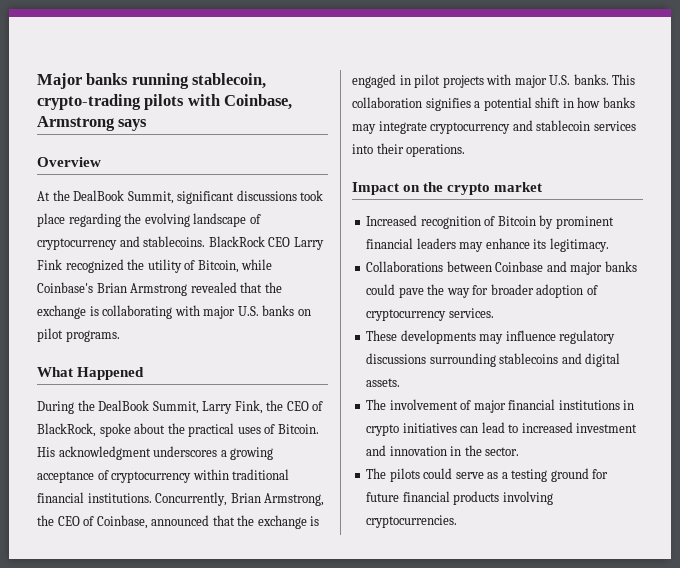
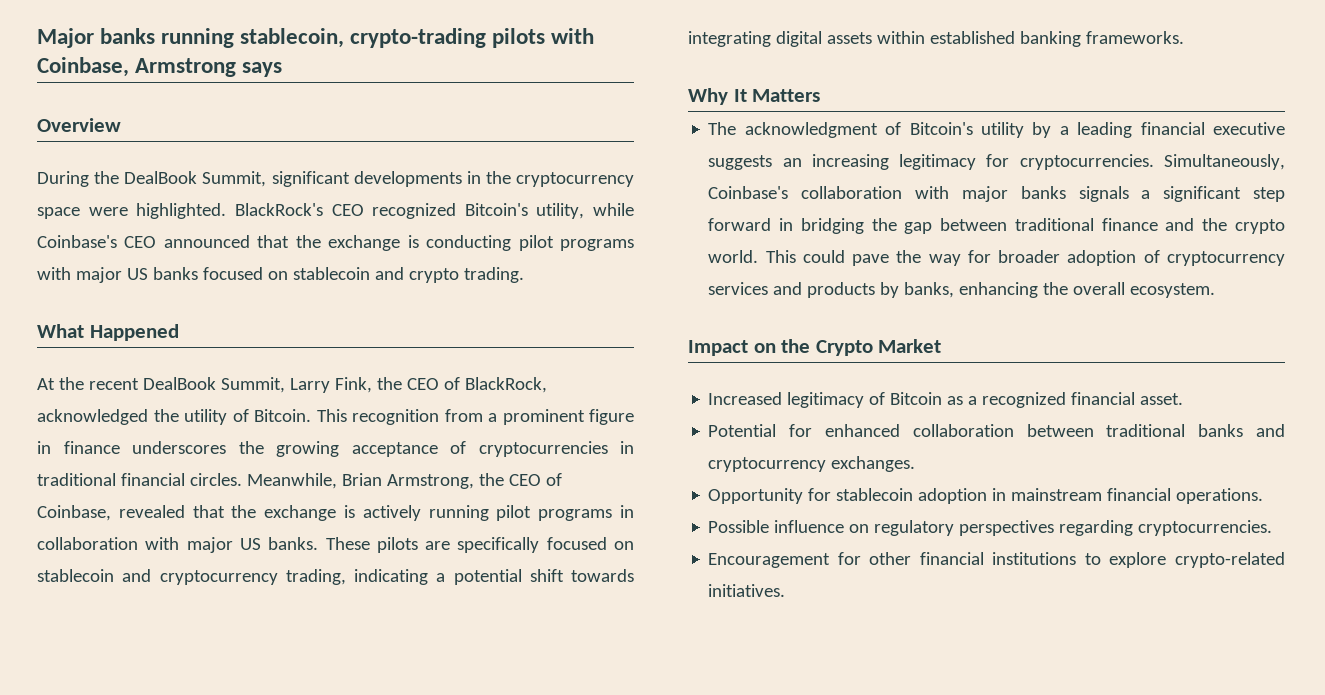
- At the DealBook Summit, significant discussions took place regarding the evolving landscape of cryptocurrency and stablecoins. BlackRock CEO Larry Fink recognized the utility of Bitcoin, while Coinbase's Brian Armstrong revealed that the exchange is collaborating with major U.S. banks on pilot programs.
+ During the DealBook Summit, significant developments in the cryptocurrency space were highlighted. BlackRock's CEO recognized Bitcoin's utility, while Coinbase's CEO announced that the exchange is conducting pilot programs with major US banks focused on stablecoin and crypto trading.
- During the DealBook Summit, Larry Fink, the CEO of BlackRock, spoke about the practical uses of Bitcoin. His acknowledgment underscores a growing acceptance of cryptocurrency within traditional financial institutions. Concurrently, Brian Armstrong, the CEO of Coinbase, announced that the exchange is engaged in pilot projects with major U.S. banks. This collaboration signifies a potential shift in how banks may integrate cryptocurrency and stablecoin services into their operations.
- Impact on the crypto market
- Increased recognition of Bitcoin by prominent financial leaders may enhance its legitimacy.
- Collaborations between Coinbase and major banks could pave the way for broader adoption of cryptocurrency services.
- These developments may influence regulatory discussions surrounding stablecoins and digital assets.
- The involvement of major financial institutions in crypto initiatives can lead to increased investment and innovation in the sector.
- The pilots could serve as a testing ground for future financial products involving cryptocurrencies.
+ At the recent DealBook Summit, Larry Fink, the CEO of BlackRock, acknowledged the utility of Bitcoin. This recognition from a prominent figure in finance underscores the growing acceptance of cryptocurrencies in traditional financial circles. Meanwhile, Brian Armstrong, the CEO of Coinbase, revealed that the exchange is actively running pilot programs in collaboration with major US banks. These pilots are specifically focused on stablecoin and cryptocurrency trading, indicating a potential shift towards integrating digital assets within established banking frameworks.
+ Why It Matters
+ The acknowledgment of Bitcoin's utility by a leading financial executive suggests an increasing legitimacy for cryptocurrencies. Simultaneously, Coinbase's collaboration with major banks signals a significant step forward in bridging the gap between traditional finance and the crypto world. This could pave the way for broader adoption of cryptocurrency services and products by banks, enhancing the overall ecosystem.
+ Impact on the Crypto Market
+ Increased legitimacy of Bitcoin as a recognized financial asset.
+ Potential for enhanced collaboration between traditional banks and cryptocurrency exchanges.
+ Opportunity for stablecoin adoption in mainstream financial operations.
+ Possible influence on regulatory perspectives regarding cryptocurrencies.
+ Encouragement for other financial institutions to explore crypto-related initiatives.

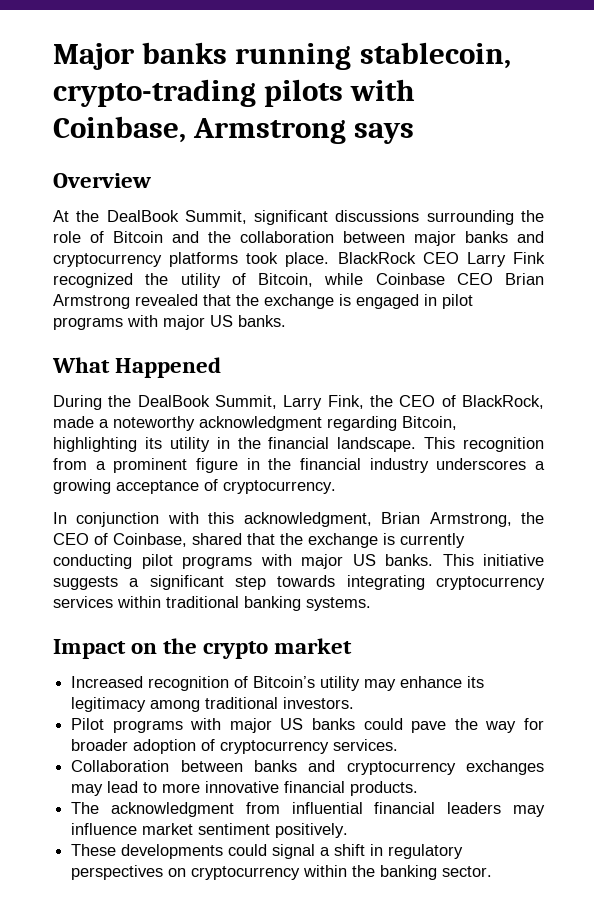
- During the DealBook Summit, significant developments in the cryptocurrency space were highlighted. BlackRock's CEO recognized Bitcoin's utility, while Coinbase's CEO announced that the exchange is conducting pilot programs with major US banks focused on stablecoin and crypto trading.
+ At the DealBook Summit, significant discussions surrounding the role of Bitcoin and the collaboration between major banks and cryptocurrency platforms took place. BlackRock CEO Larry Fink recognized the utility of Bitcoin, while Coinbase CEO Brian Armstrong revealed that the exchange is engaged in pilot programs with major US banks.
- At the recent DealBook Summit, Larry Fink, the CEO of BlackRock, acknowledged the utility of Bitcoin.
+ During the DealBook Summit, Larry Fink, the CEO of BlackRock, made a noteworthy acknowledgment regarding Bitcoin, highlighting its utility in the financial landscape.
- This recognition from a prominent figure in finance underscores the growing acceptance of cryptocurrencies in traditional financial circles. Meanwhile, Brian Armstrong, the CEO of Coinbase, revealed that the exchange is actively running pilot programs in collaboration with major US banks. These pilots are specifically focused on stablecoin and cryptocurrency trading, indicating a potential shift towards integrating digital assets within established banking frameworks.
- Why It Matters
- The acknowledgment of Bitcoin's utility by a leading financial executive suggests an increasing legitimacy for cryptocurrencies. Simultaneously, Coinbase's collaboration with major banks signals a significant step forward in bridging the gap between traditional finance and the crypto world. This could pave the way for broader adoption of cryptocurrency services and products by banks, enhancing the overall ecosystem.
- Impact on the Crypto Market
- Increased legitimacy of Bitcoin as a recognized financial asset.
- Potential for enhanced collaboration between traditional banks and cryptocurrency exchanges.
- Opportunity for stablecoin adoption in mainstream financial operations.
- Possible influence on regulatory perspectives regarding cryptocurrencies.
- Encouragement for other financial institutions to explore crypto-related initiatives.
+ This recognition from a prominent figure in the financial industry underscores a growing acceptance of cryptocurrency.
+ In conjunction with this acknowledgment, Brian Armstrong, the CEO of Coinbase, shared that the exchange is currently conducting pilot programs with major US banks. This initiative suggests a significant step towards integrating cryptocurrency services within traditional banking systems.
+ Impact on the crypto market
+ Increased recognition of Bitcoin’s utility may enhance its legitimacy among traditional investors.
+ Pilot programs with major US banks could pave the way for broader adoption of cryptocurrency services.
+ Collaboration between banks and cryptocurrency exchanges may lead to more innovative financial products.
+ The acknowledgment from influential financial leaders may influence market sentiment positively.
+ These developments could signal a shift in regulatory perspectives on cryptocurrency within the banking sector.

